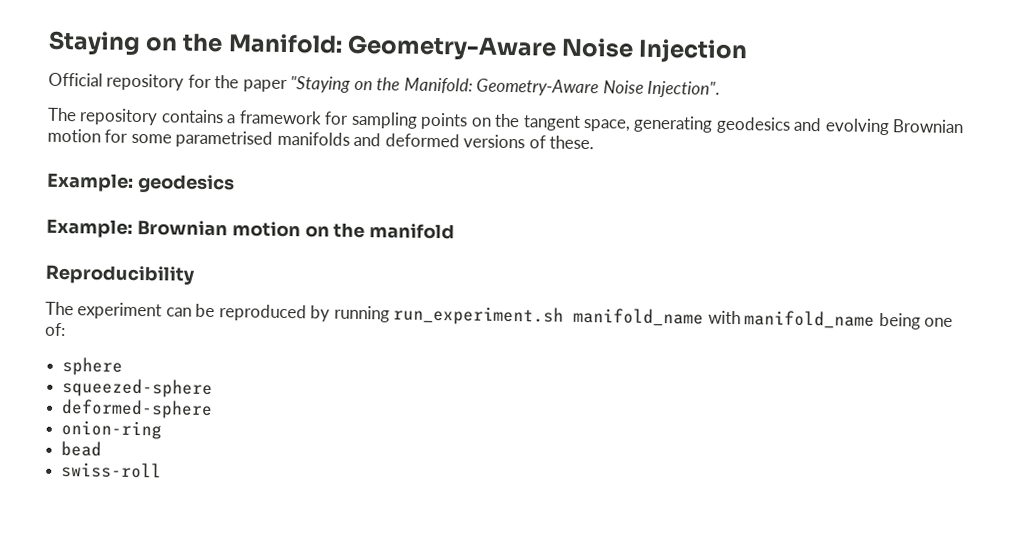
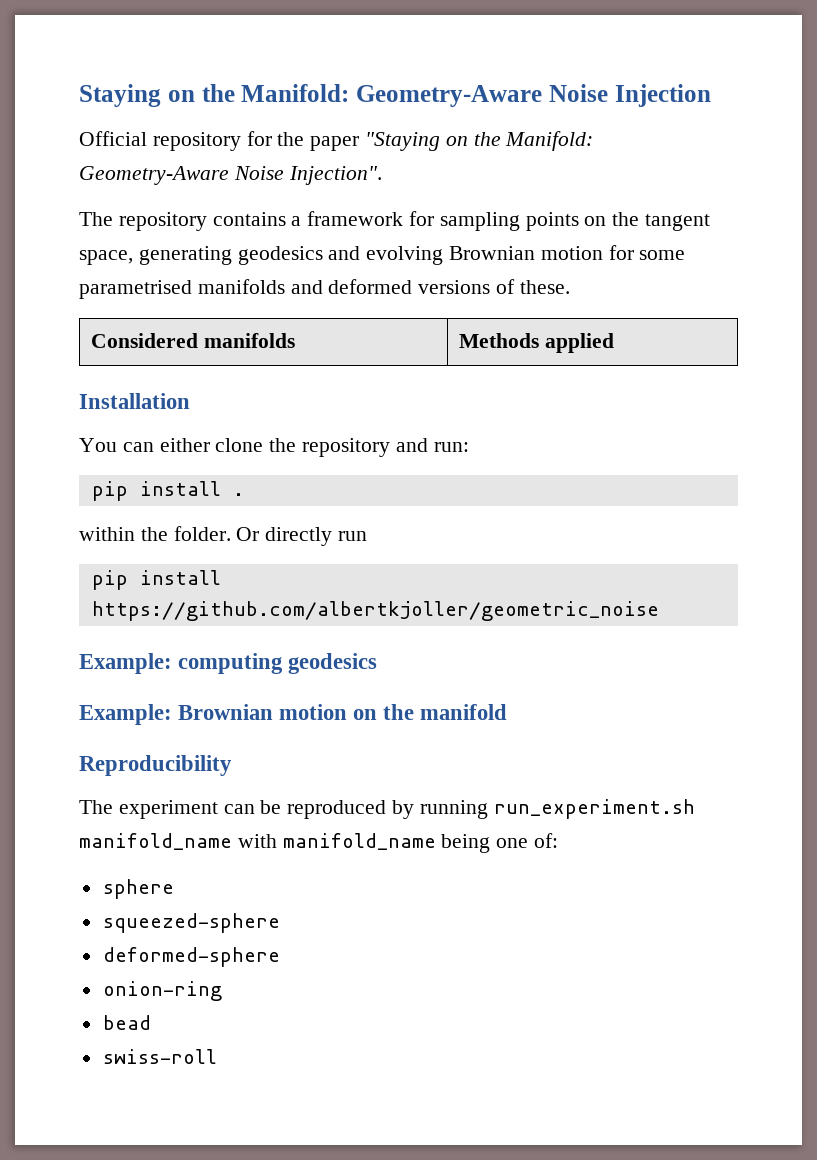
- Example: geodesics
+ Considered manifolds | Methods applied
+ Installation
+ You can either clone the repository and run:
+ pip install .
+ within the folder. Or directly run
+ pip install https://github.com/albertkjoller/geometric_noise
+ Example: computing geodesics

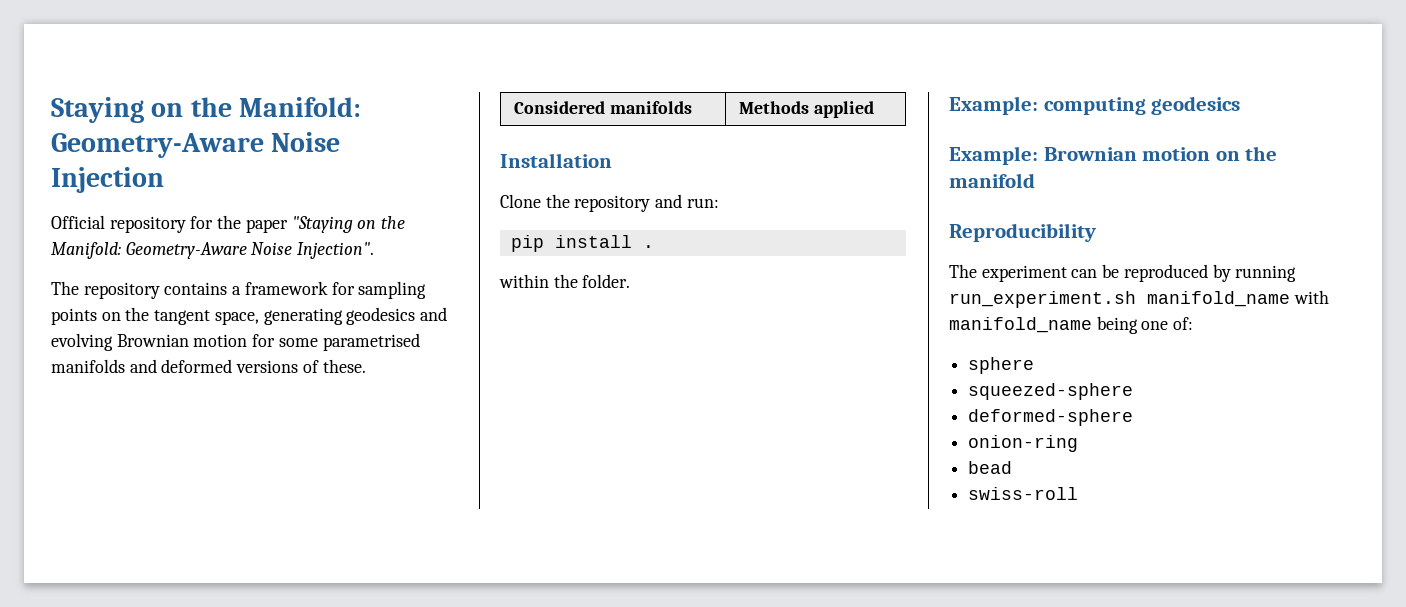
- You can either clone the repository and run:
+ Clone the repository and run:
- Or directly run
- pip install https://github.com/albertkjoller/geometric_noise

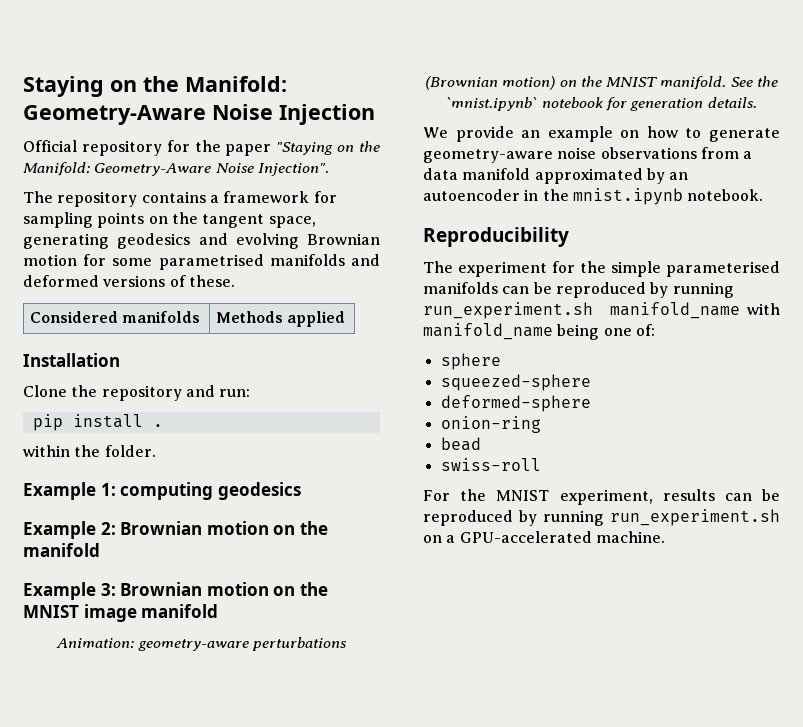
- Example: computing geodesics
+ Example 1: computing geodesics
- Example: Brownian motion on the manifold
+ Example 2: Brownian motion on the manifold
+ Example 3: Brownian motion on the MNIST image manifold
+ Animation: geometry-aware perturbations (Brownian motion) on the MNIST manifold. See the `mnist.ipynb` notebook for generation details.
+ We provide an example on how to generate geometry-aware noise observations from a data manifold approximated by an autoencoder in the mnist.ipynb notebook.
  Reproducibility
- The experiment can be reproduced by running run_experiment.sh manifold_name with manifold_name being one of:
+ The experiment for the simple parameterised manifolds can be reproduced by running run_experiment.sh manifold_name with manifold_name being one of:
+ For the MNIST experiment, results can be reproduced by running run_experiment.sh on a GPU-accelerated machine.

